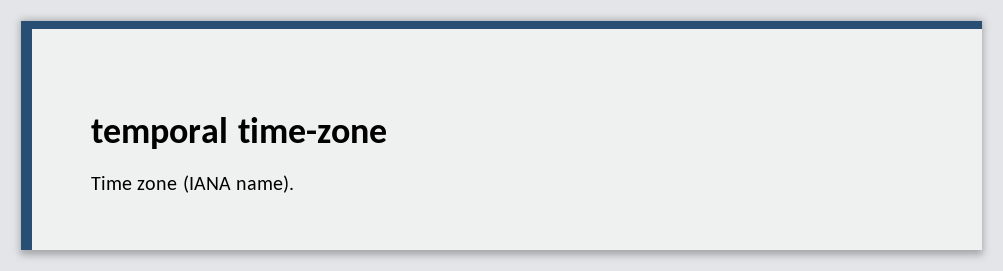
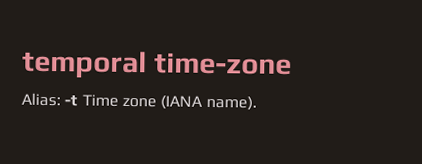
- Time zone (IANA name).
+ Alias: -t Time zone (IANA name).

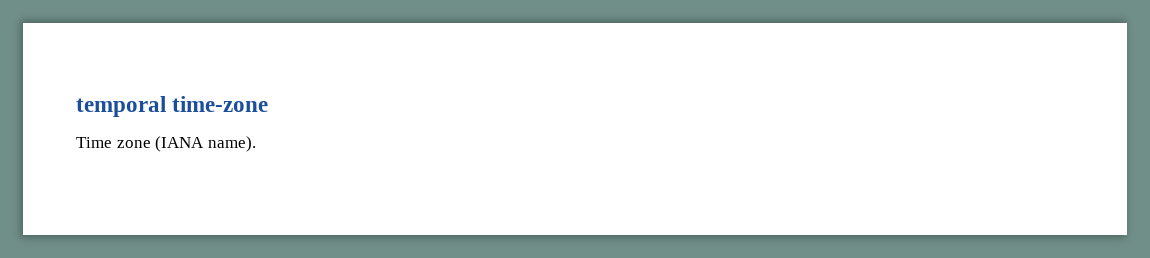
- Alias: -t Time zone (IANA name).
+ Time zone (IANA name).

